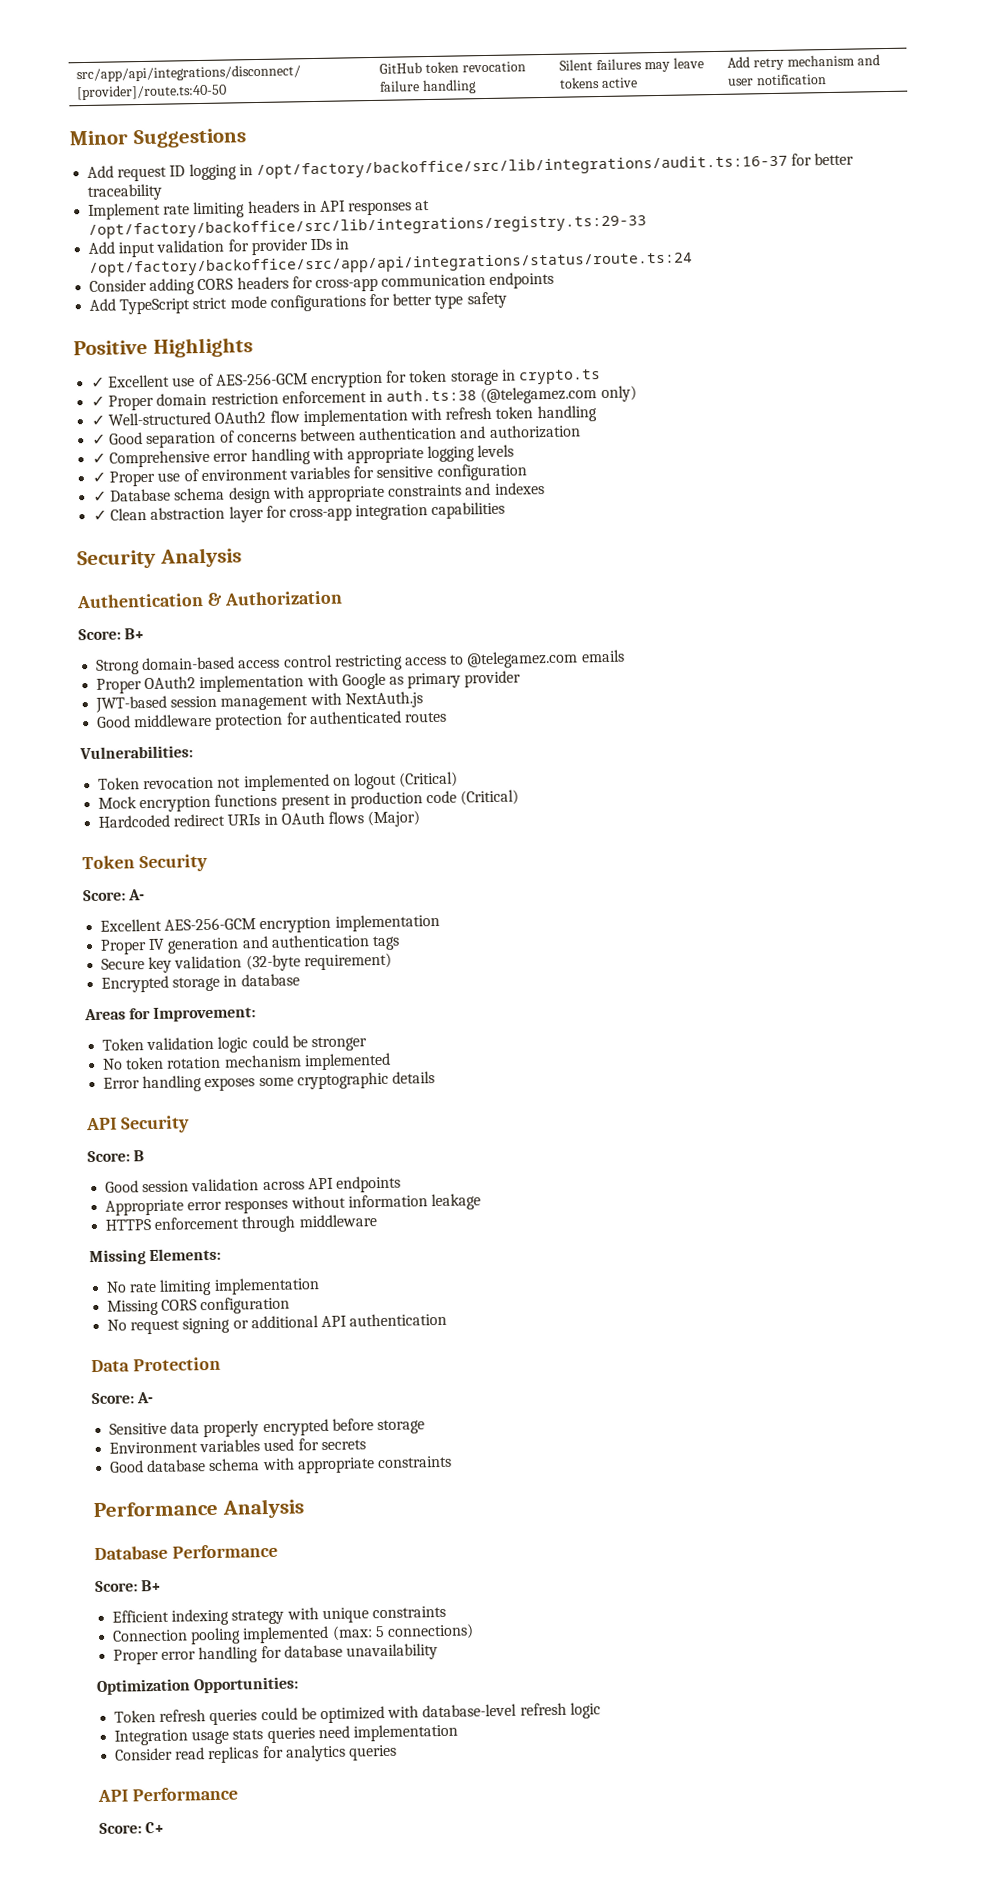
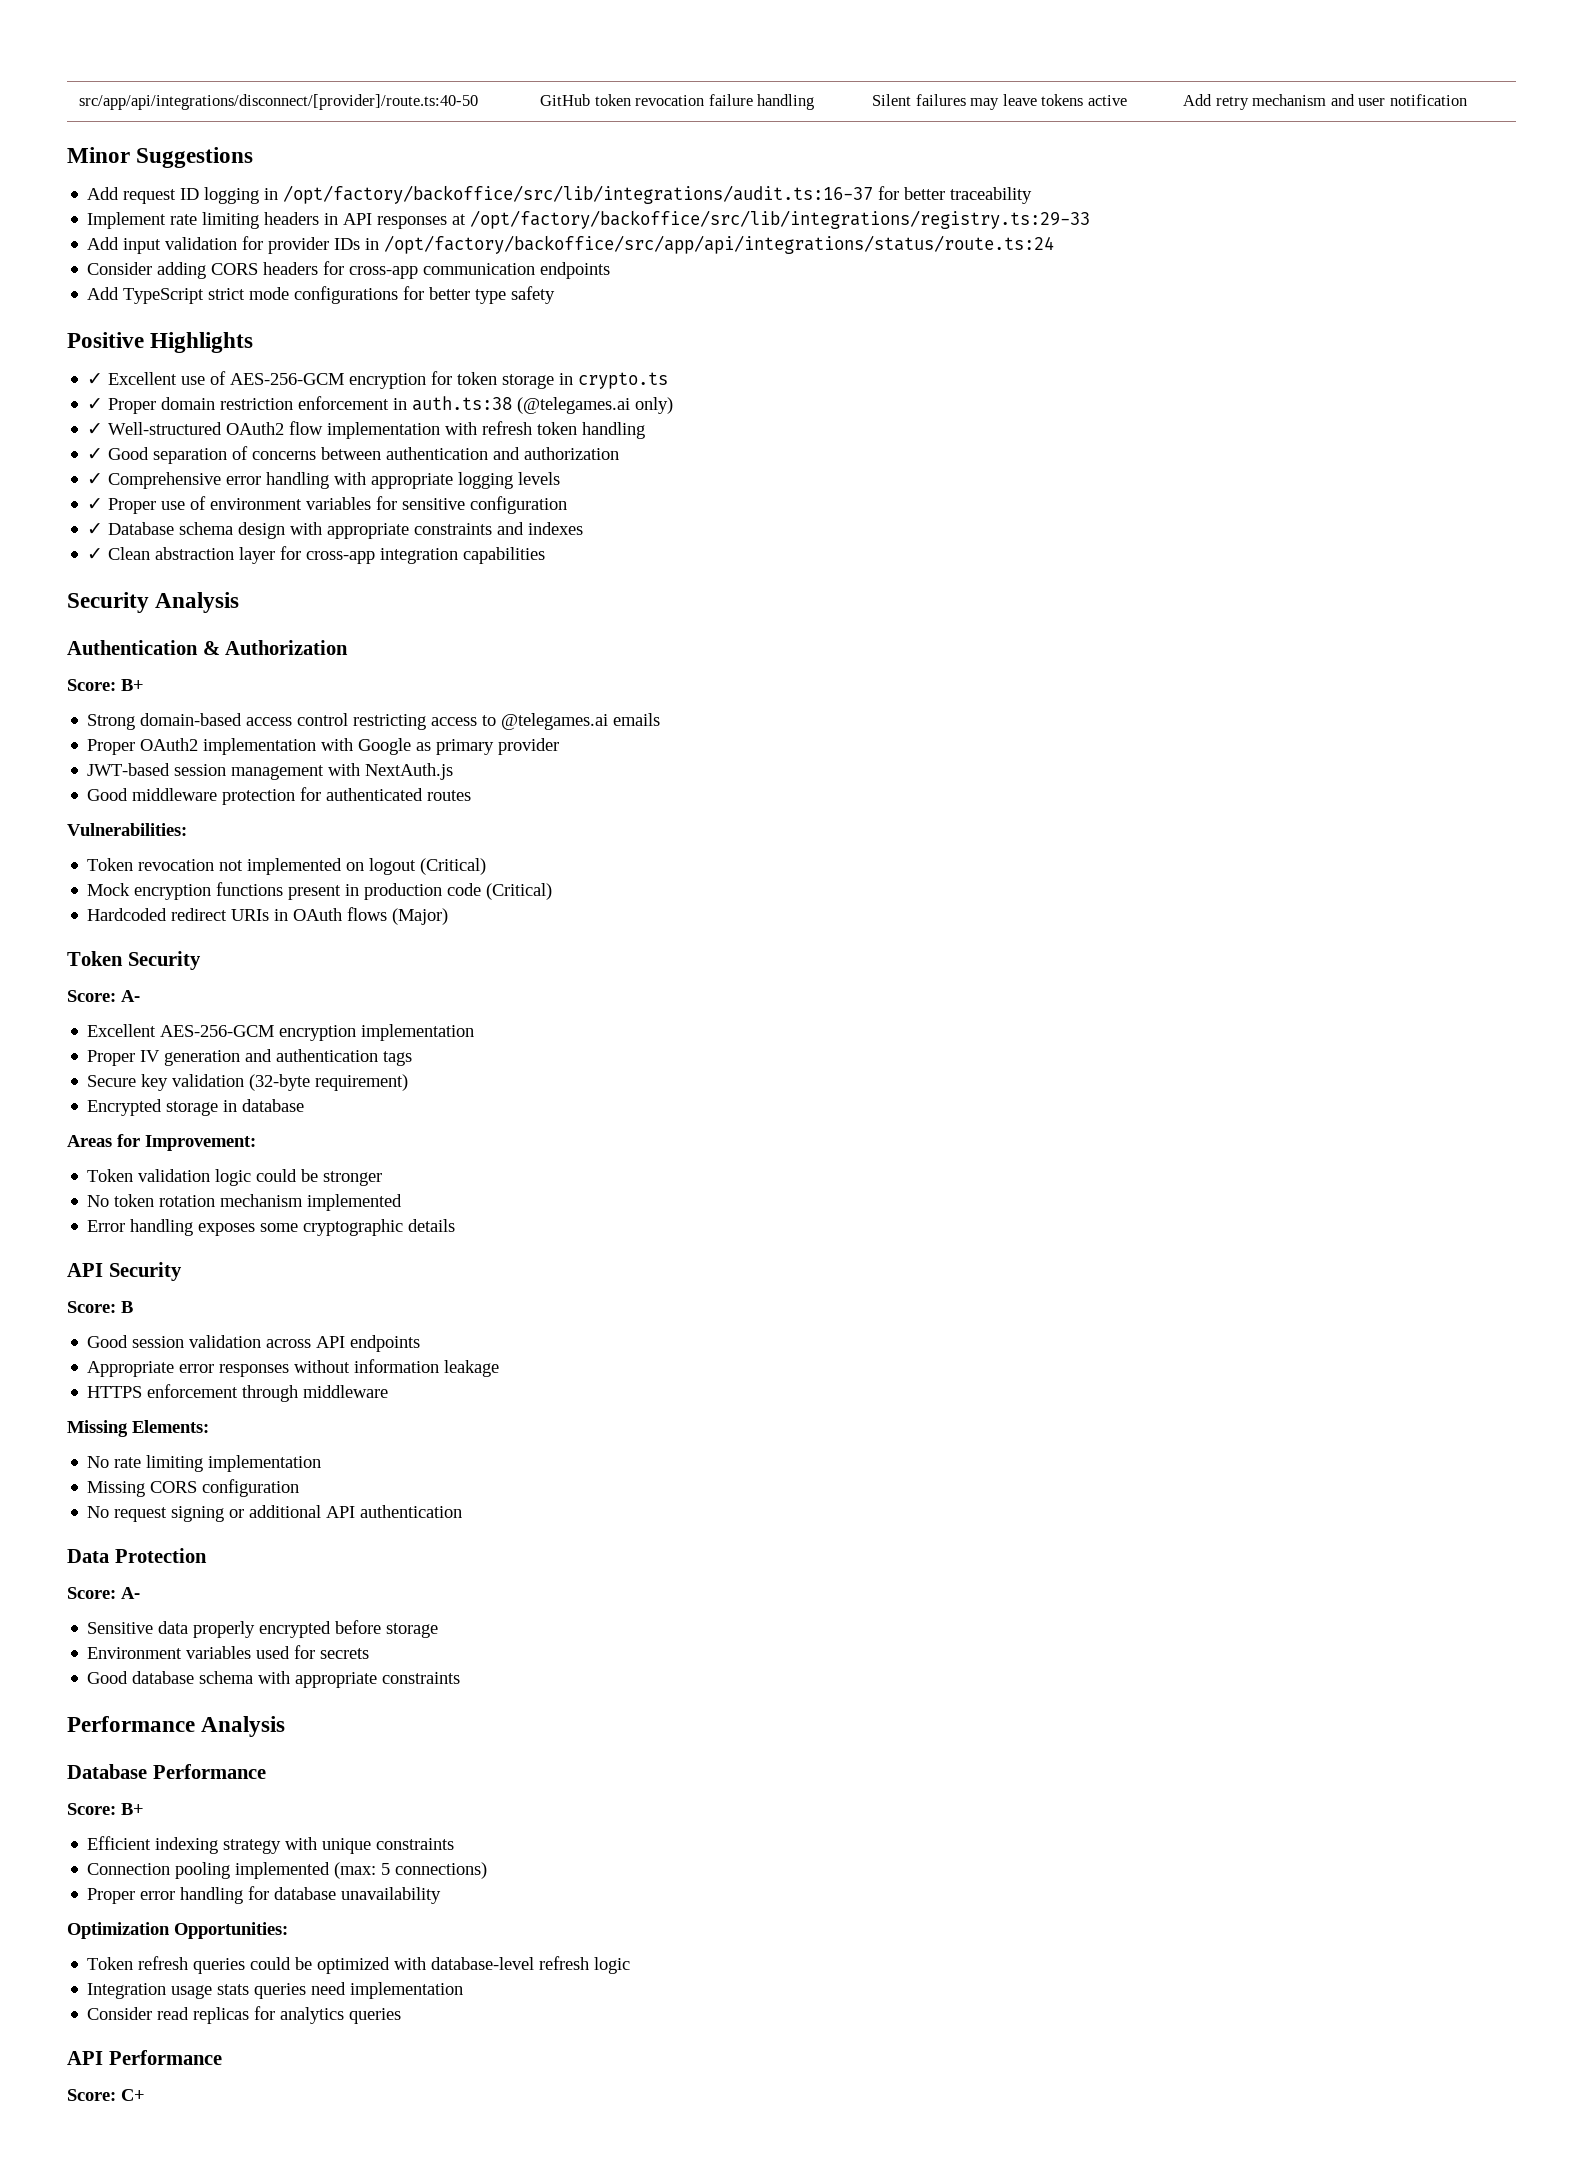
- ✓ Proper domain restriction enforcement in auth.ts:38 (@telegamez.com only)
+ ✓ Proper domain restriction enforcement in auth.ts:38 (@telegames.ai only)
- Strong domain-based access control restricting access to @telegamez.com emails
+ Strong domain-based access control restricting access to @telegames.ai emails

